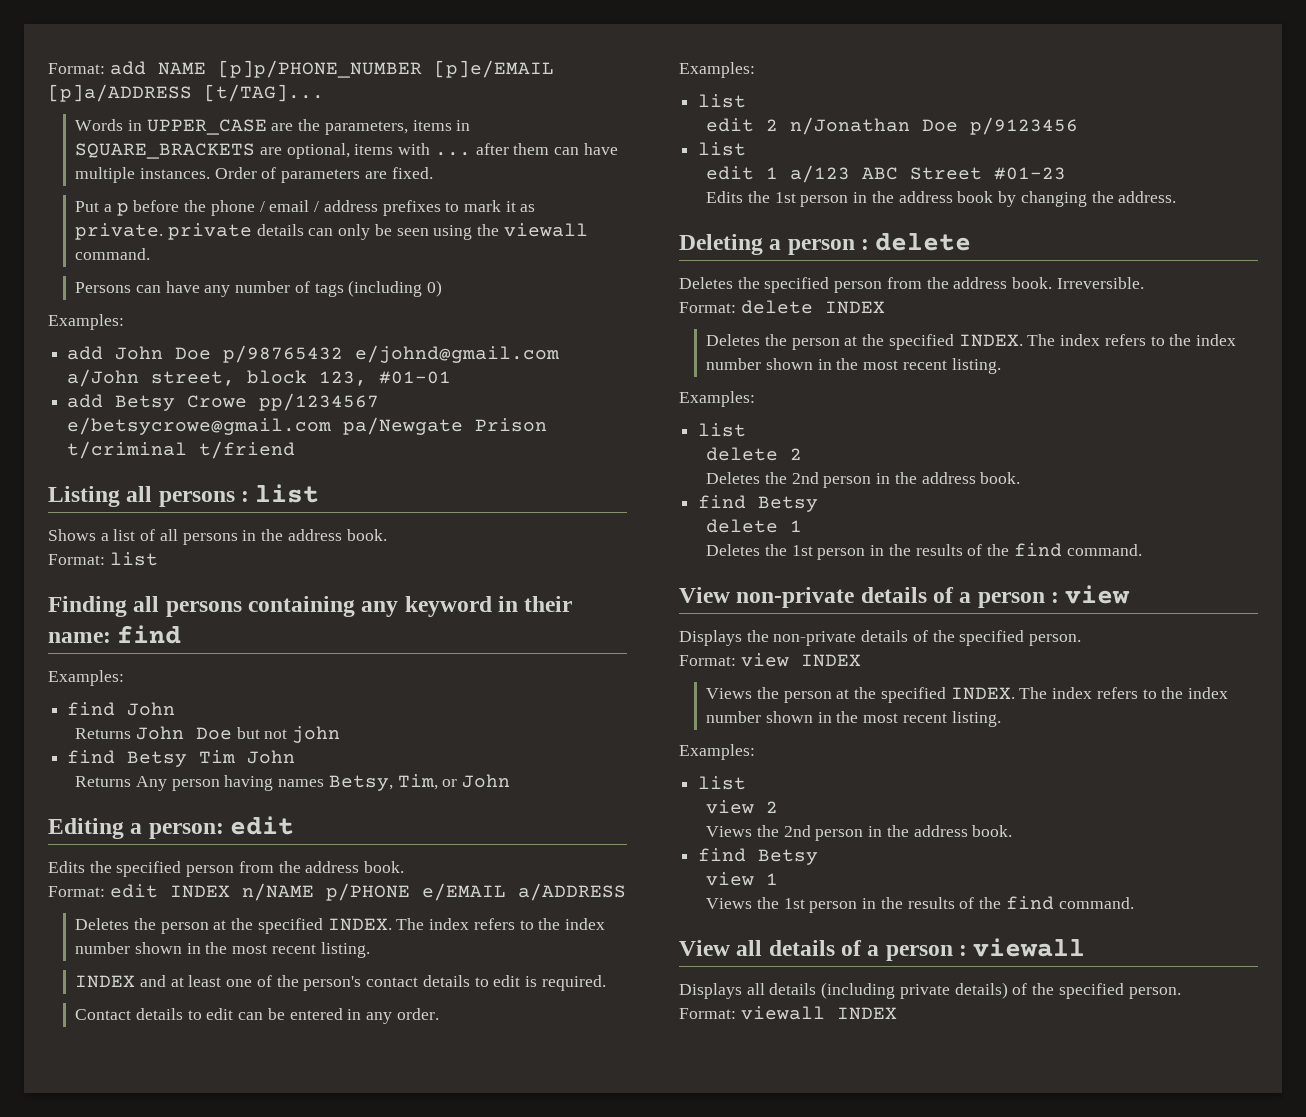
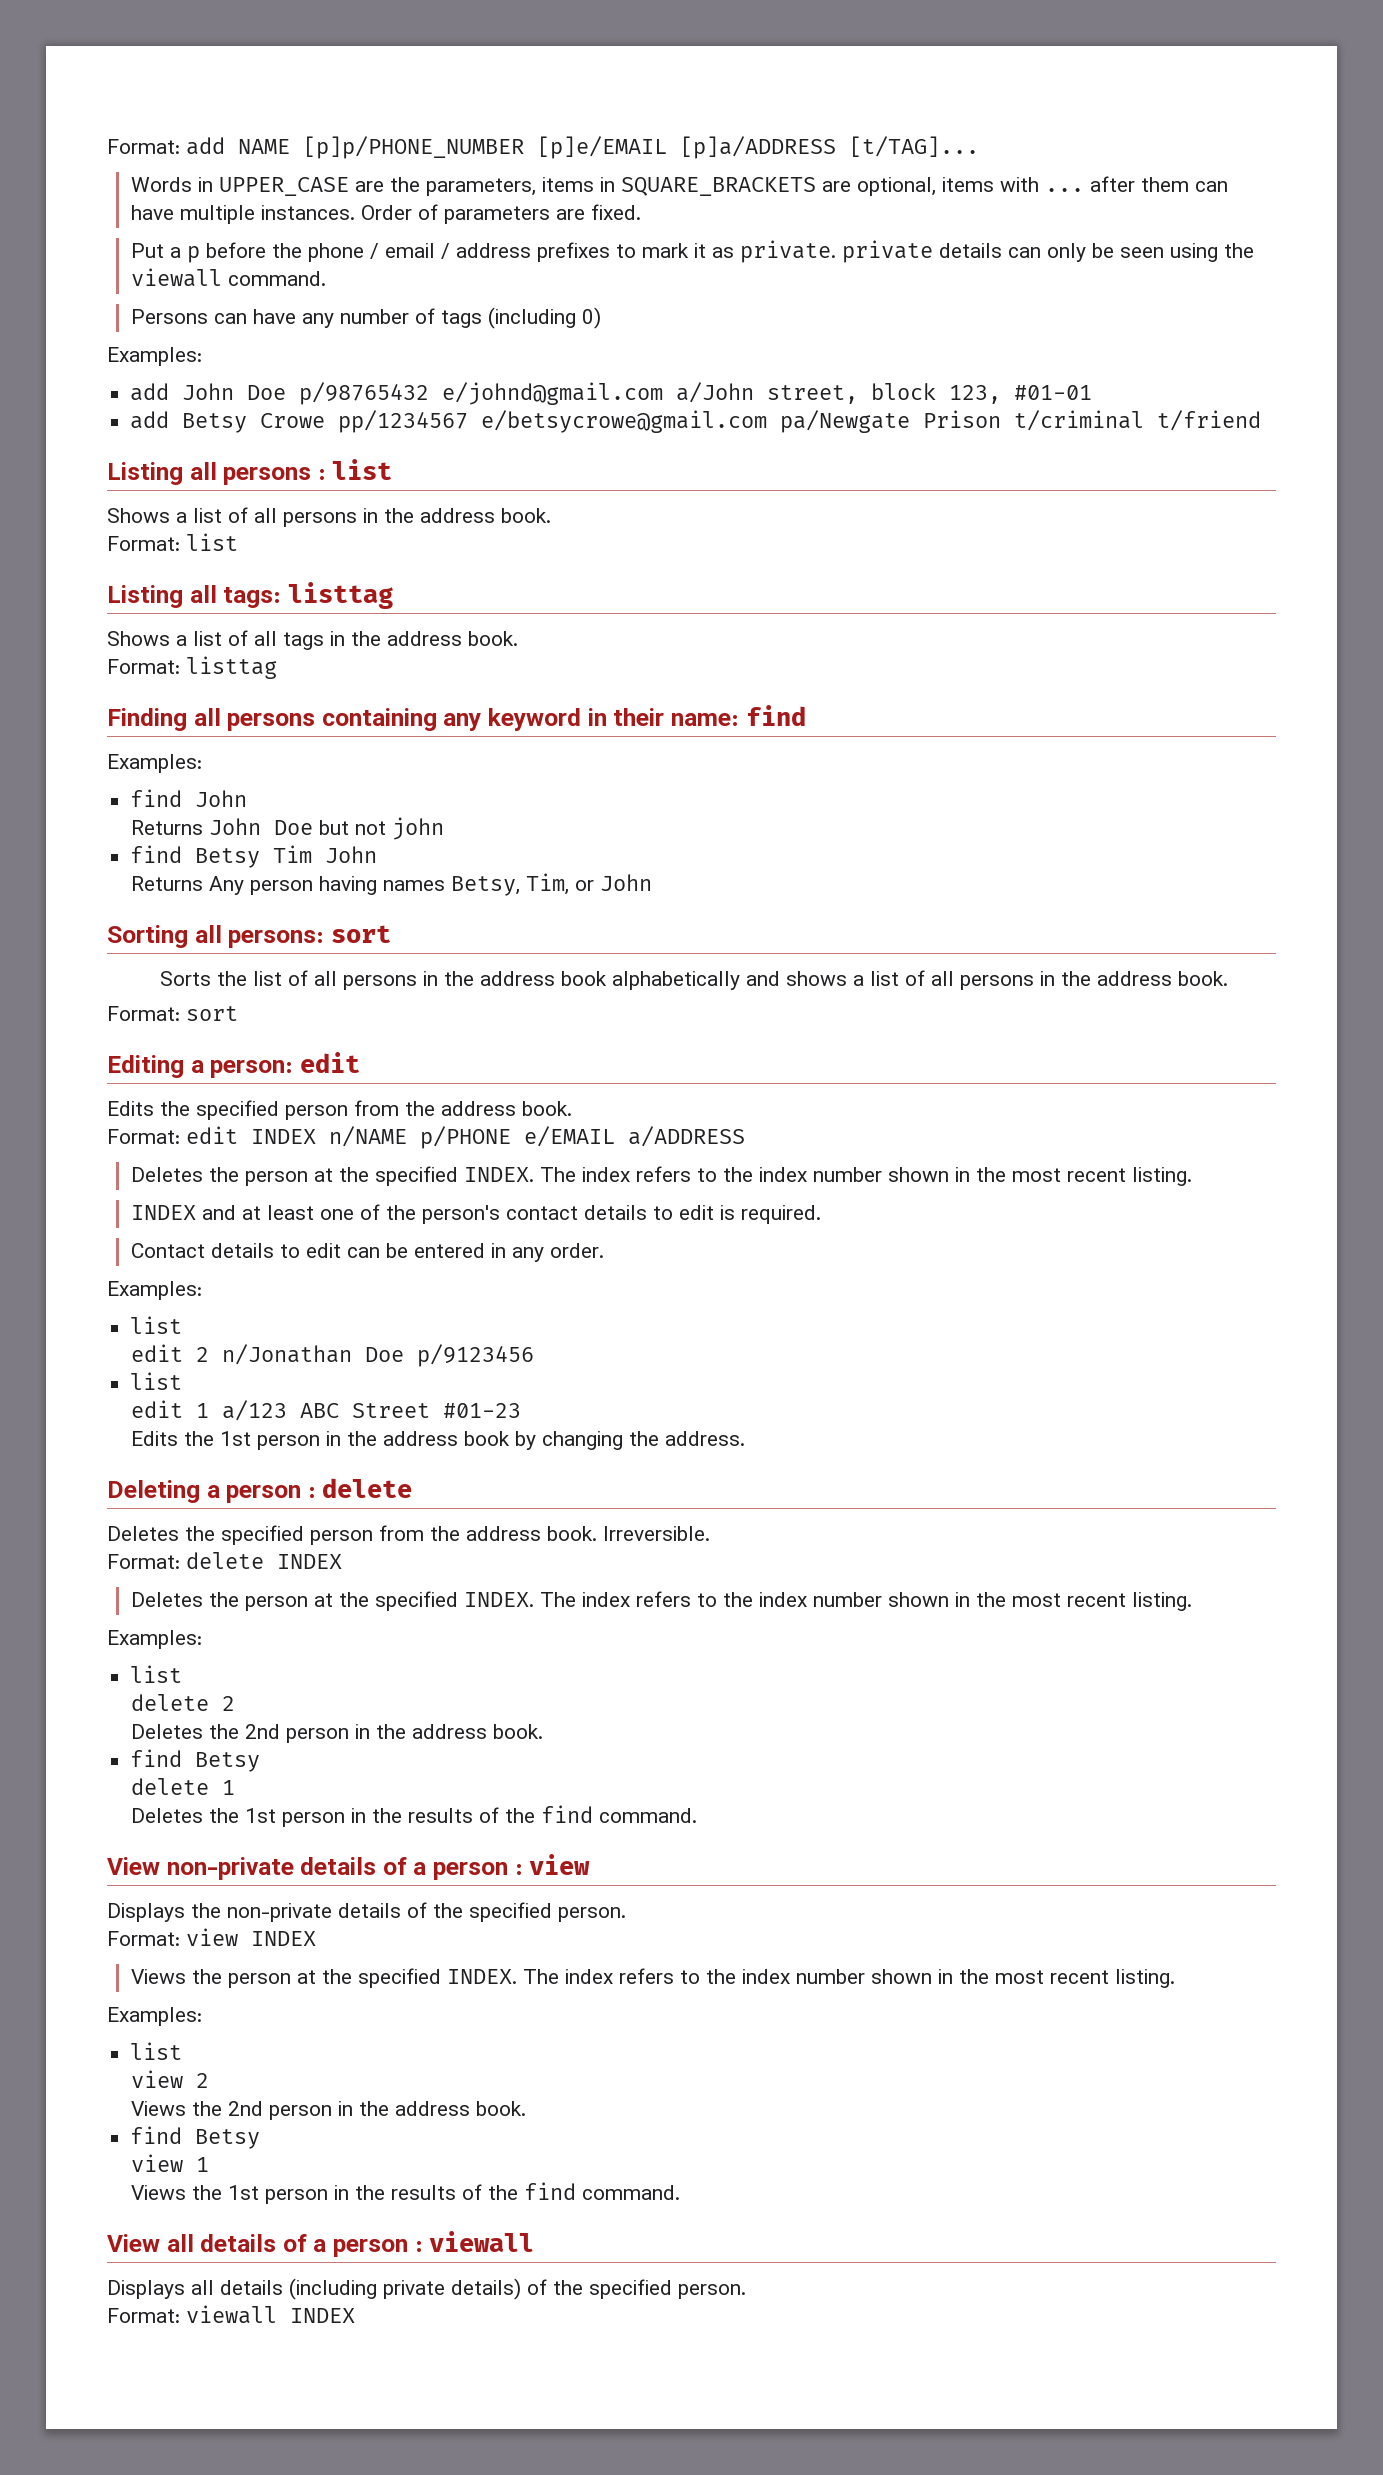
+ Listing all tags: listtag
+ Shows a list of all tags in the address book.
+ Format: listtag
+ Sorting all persons: sort
+ Sorts the list of all persons in the address book alphabetically and shows a list of all persons in the address book.
+ Format: sort

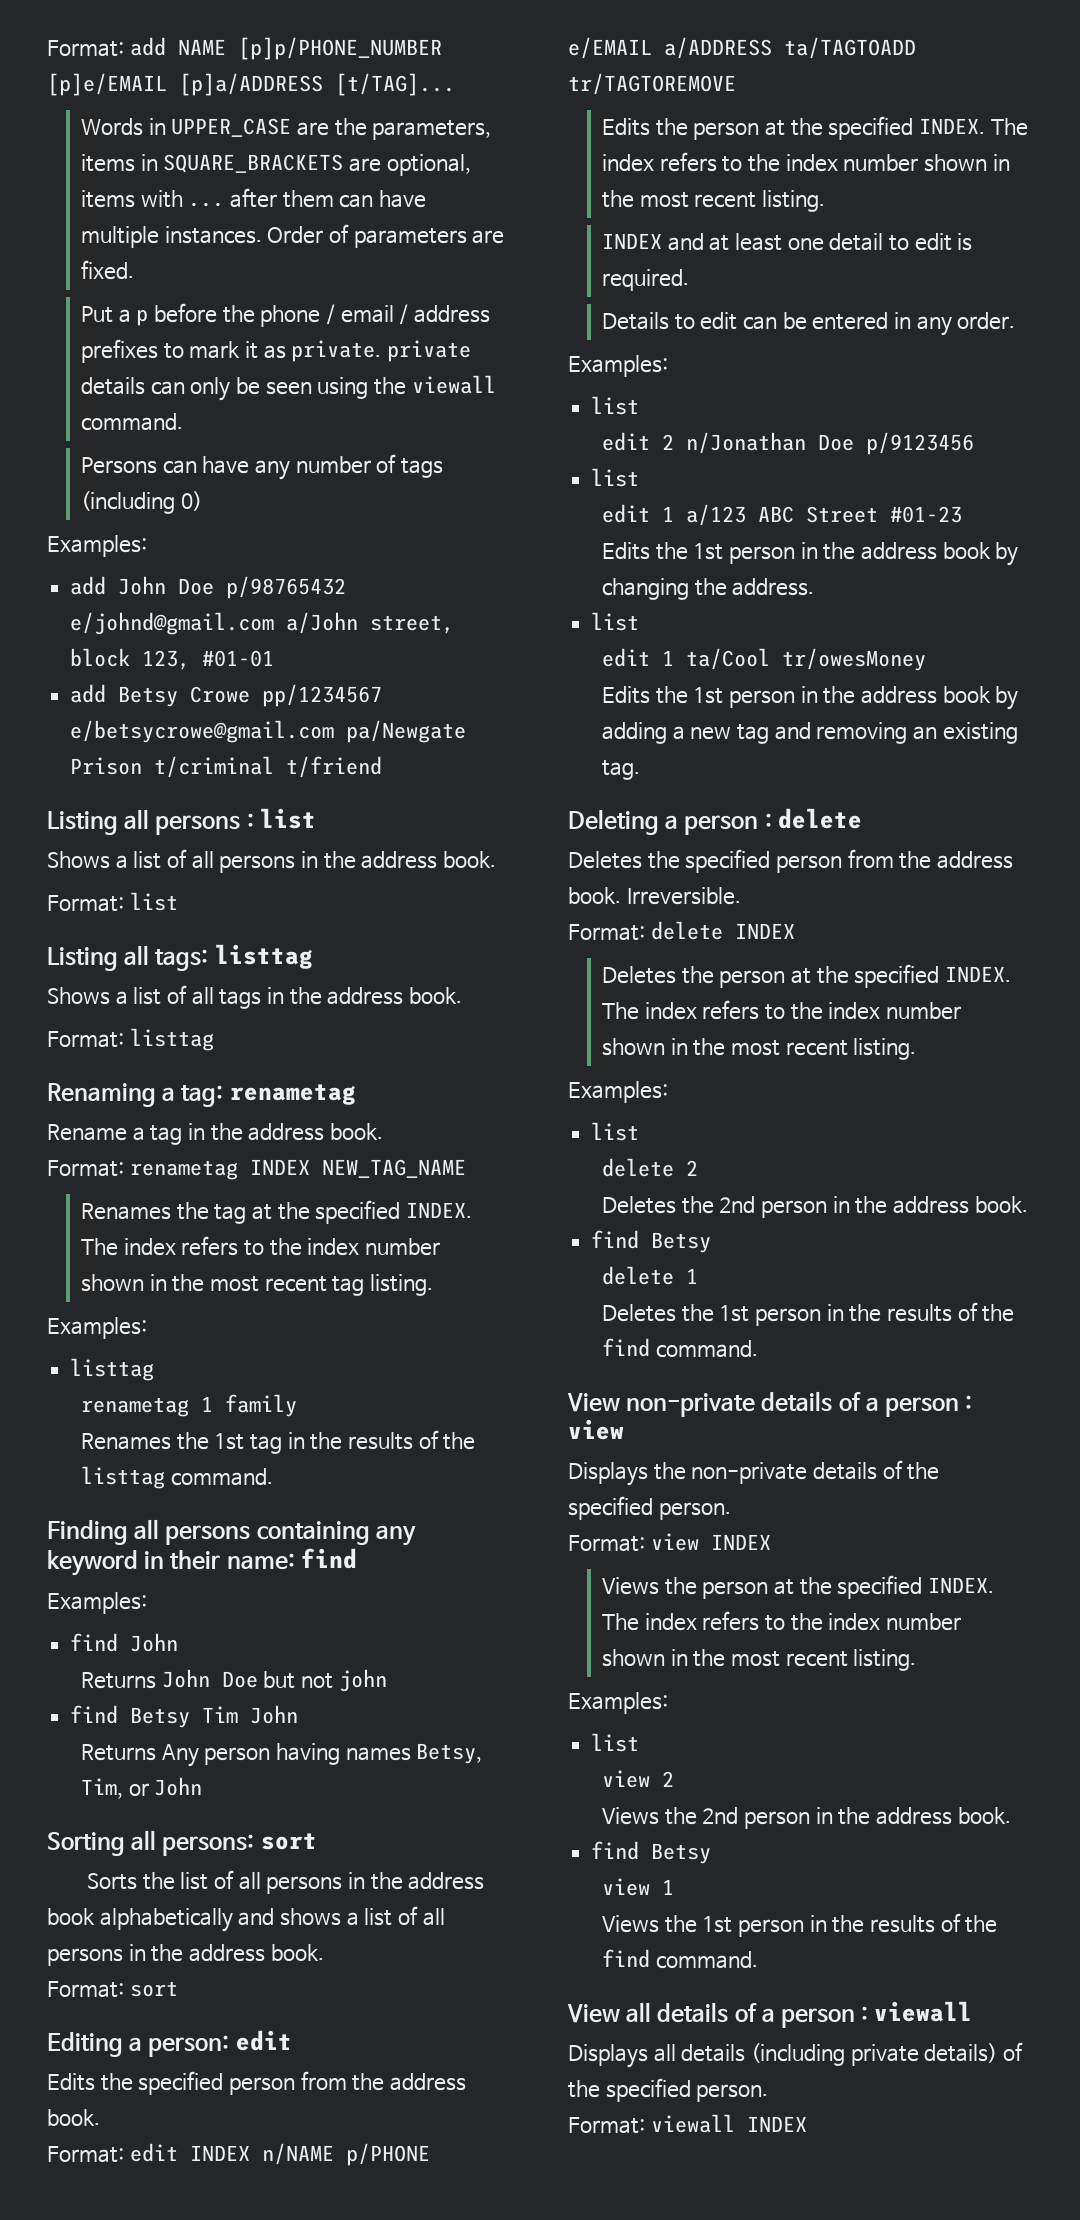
+ Renaming a tag: renametag
+ Rename a tag in the address book.
+ Format: renametag INDEX NEW_TAG_NAME
+ Renames the tag at the specified INDEX. The index refers to the index number shown in the most recent tag listing.
+ Examples:
+ listtag
+ renametag 1 family
+ Renames the 1st tag in the results of the listtag command.
- Format: edit INDEX n/NAME p/PHONE e/EMAIL a/ADDRESS
- Deletes the person at the specified INDEX.
+ Format: edit INDEX n/NAME p/PHONE e/EMAIL a/ADDRESS ta/TAGTOADD tr/TAGTOREMOVE
+ Edits the person at the specified INDEX.
- INDEX and at least one of the person's contact details to edit is required.
+ INDEX and at least one detail to edit is required.
- Contact details to edit can be entered in any order.
+ Details to edit can be entered in any order.
  Edits the 1st person in the address book by changing the address.
+ list
+ edit 1 ta/Cool tr/owesMoney
+ Edits the 1st person in the address book by adding a new tag and removing an existing tag.

